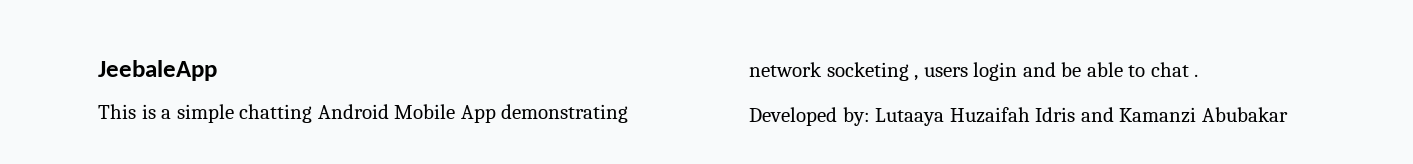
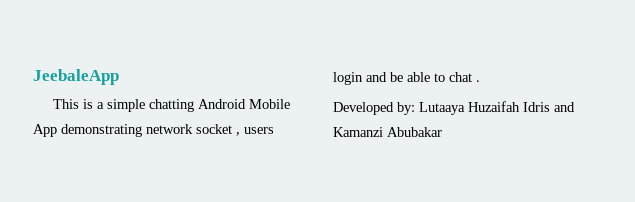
- This is a simple chatting Android Mobile App demonstrating network socketing , users login and be able to chat .
+ This is a simple chatting Android Mobile App demonstrating network socket , users login and be able to chat .

